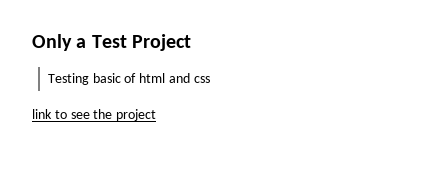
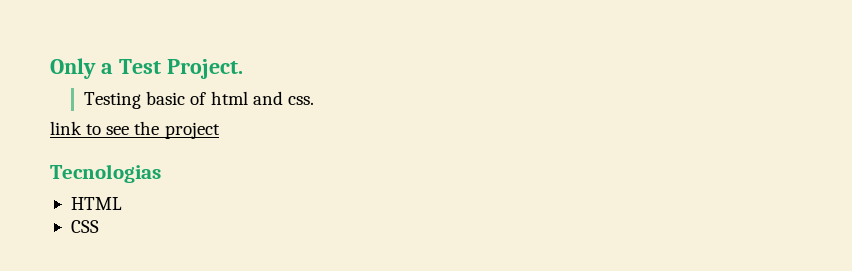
- Only a Test Project
+ Only a Test Project.
- Testing basic of html and css
+ Testing basic of html and css.
+ Tecnologias
+ HTML
+ CSS

